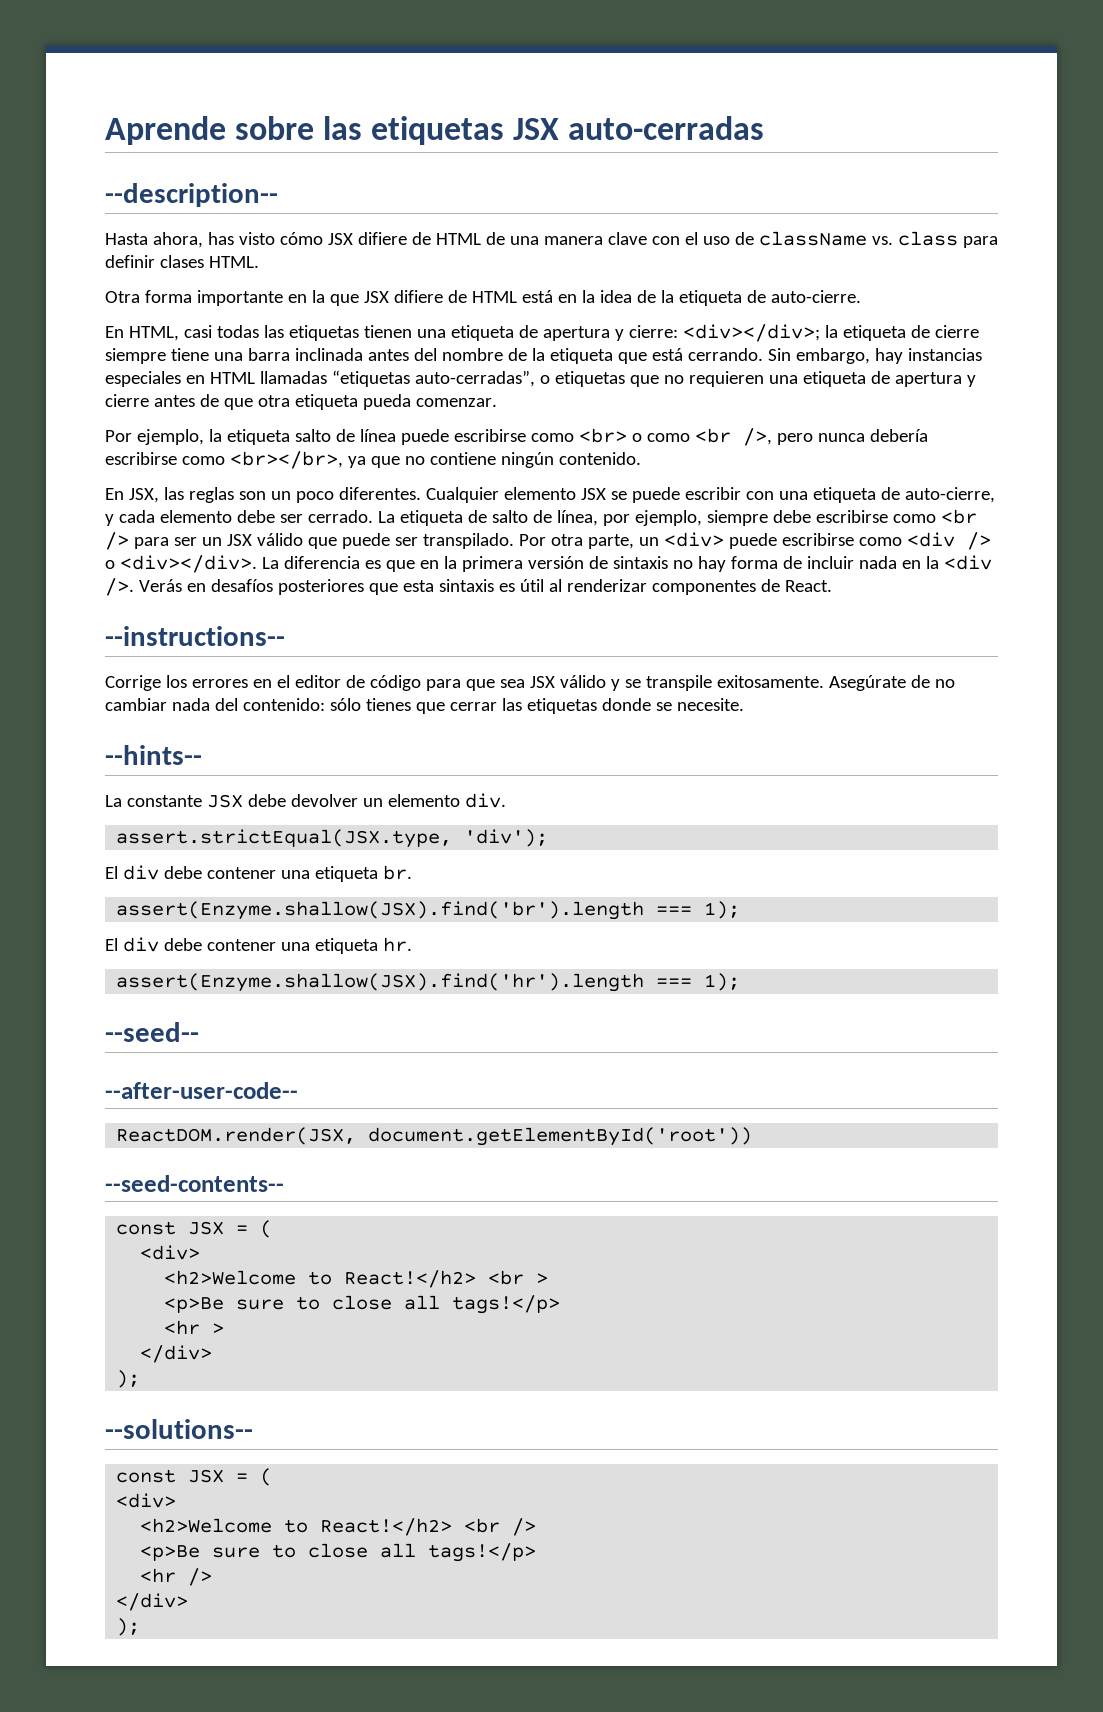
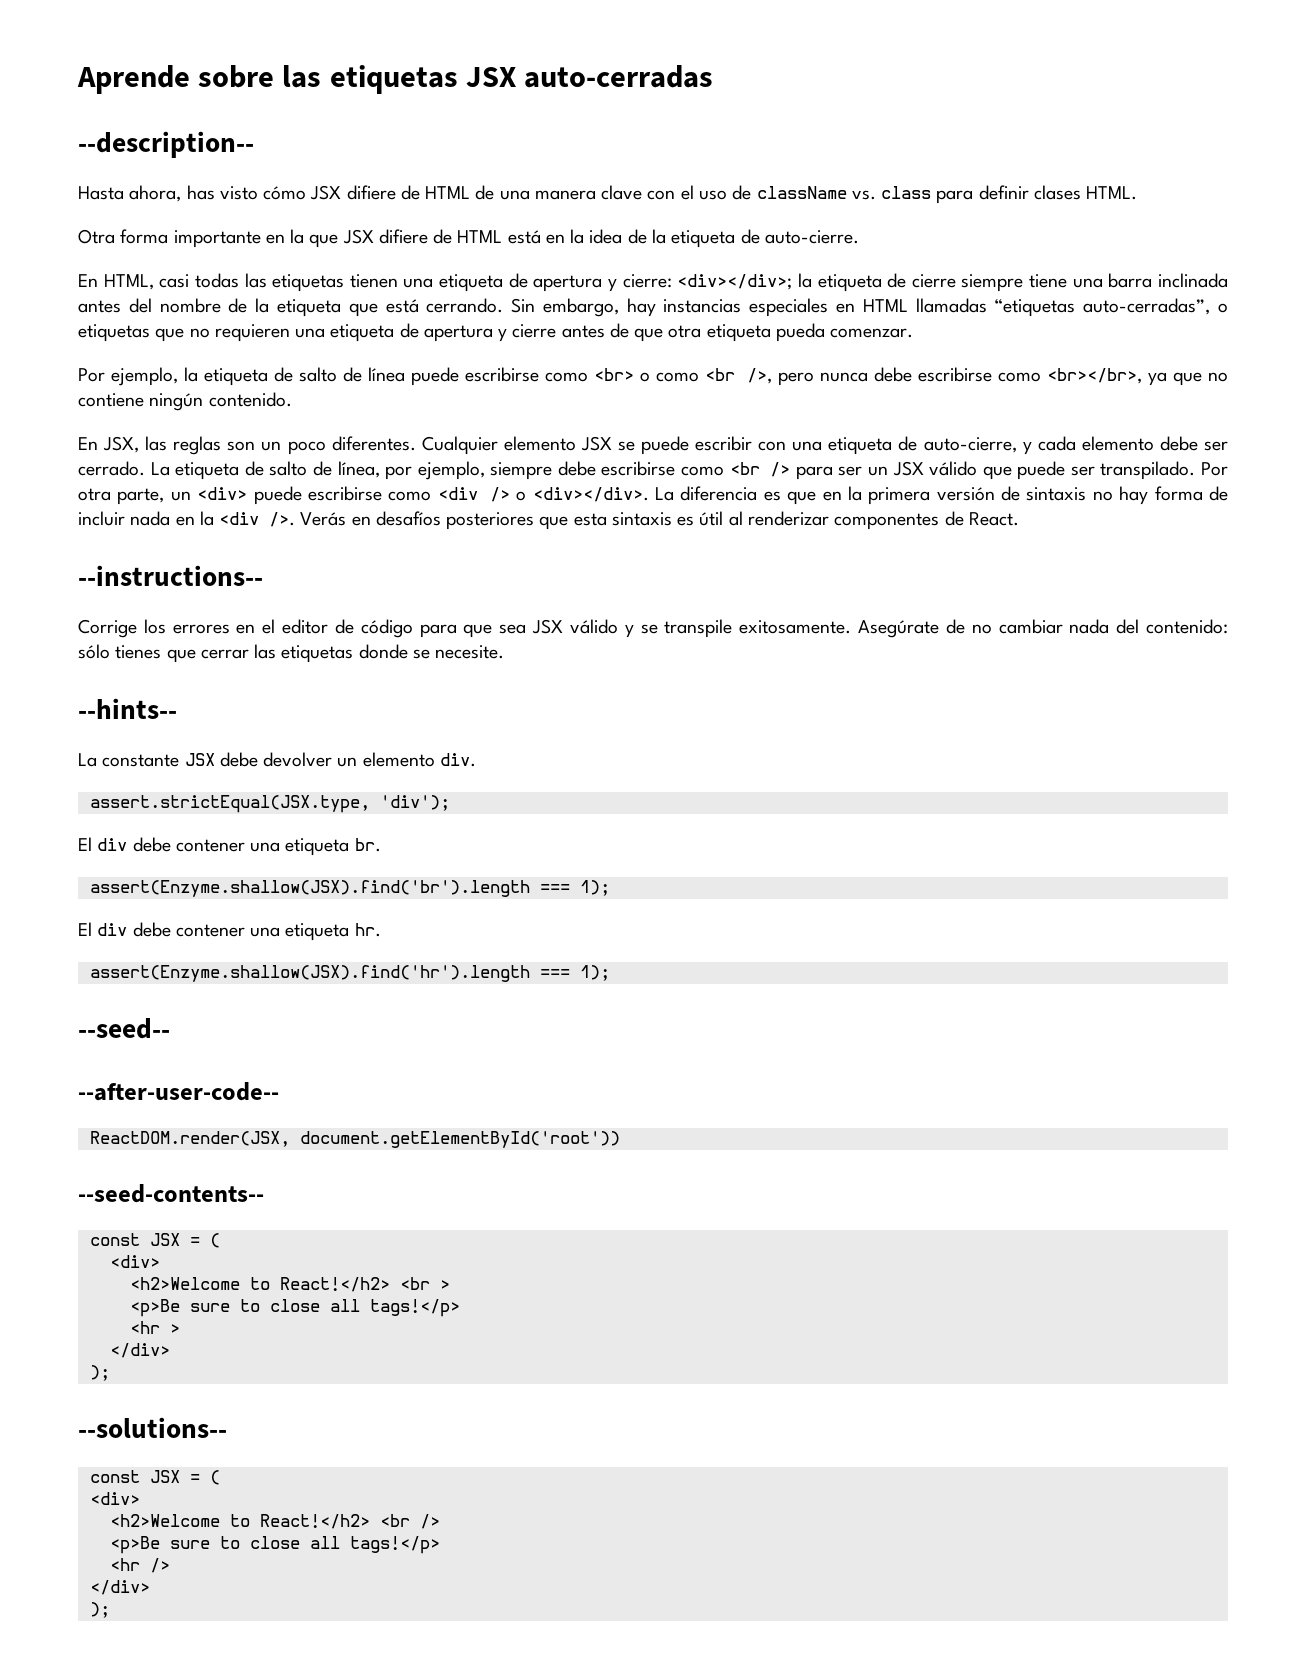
- Por ejemplo, la etiqueta salto de línea puede escribirse como <br> o como <br />, pero nunca debería escribirse como <br></br>, ya que no contiene ningún contenido.
+ Por ejemplo, la etiqueta de salto de línea puede escribirse como <br> o como <br />, pero nunca debe escribirse como <br></br>, ya que no contiene ningún contenido.

